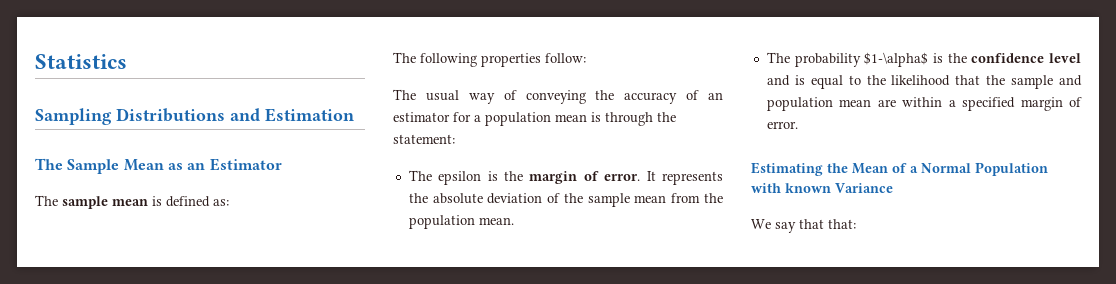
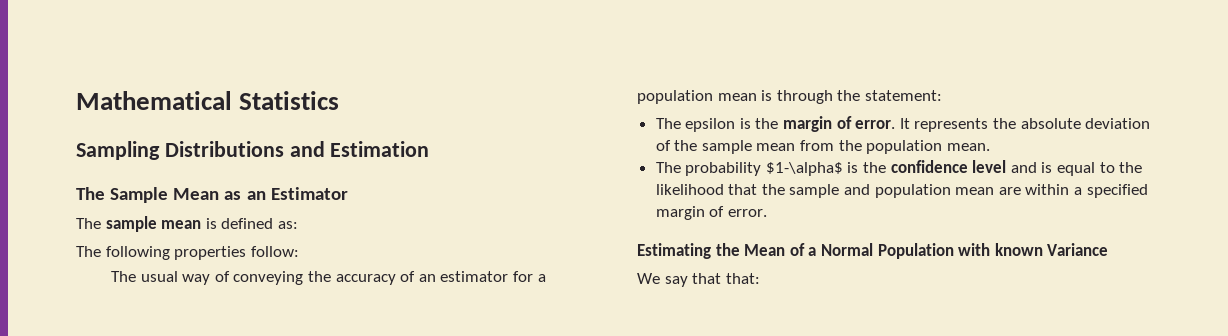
- Statistics
+ Mathematical Statistics

